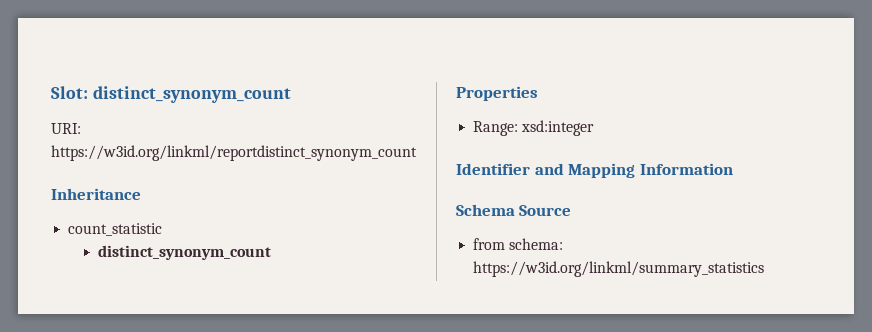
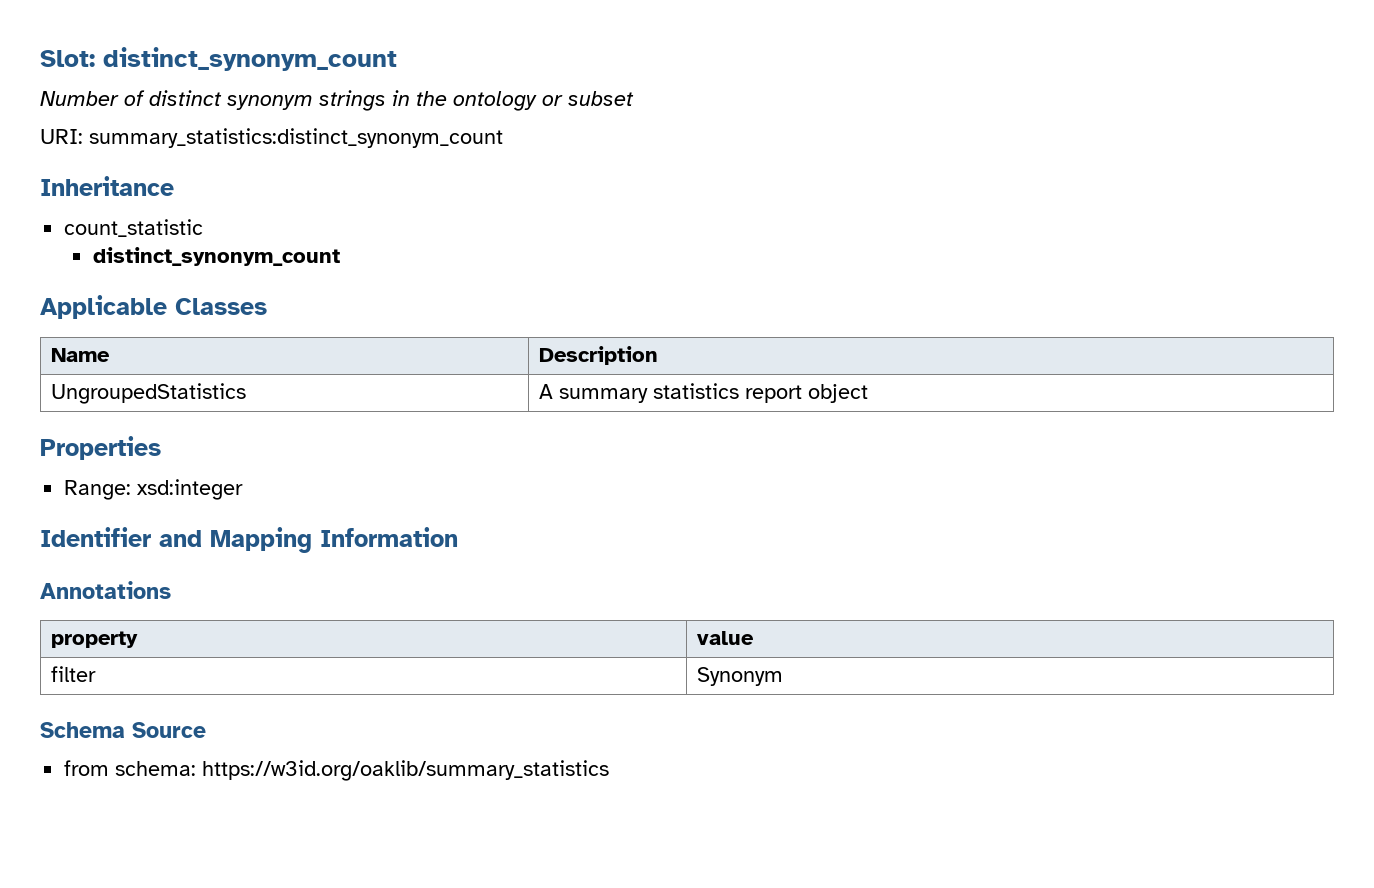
+ Number of distinct synonym strings in the ontology or subset
- URI: https://w3id.org/linkml/reportdistinct_synonym_count
+ URI: summary_statistics:distinct_synonym_count
+ Applicable Classes
+ Name | Description
+ UngroupedStatistics | A summary statistics report object
+ Annotations
+ property | value
+ filter | Synonym
- from schema: https://w3id.org/linkml/summary_statistics
+ from schema: https://w3id.org/oaklib/summary_statistics

